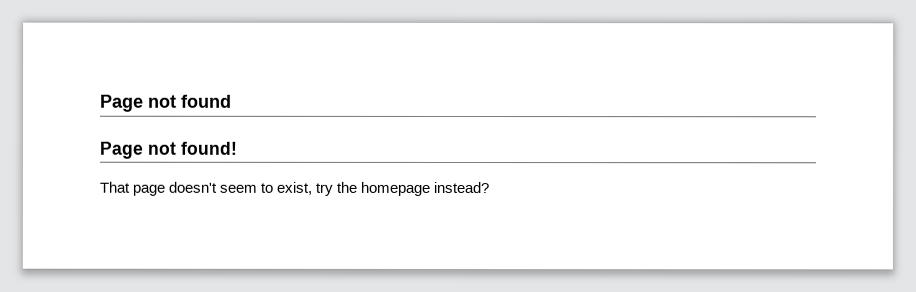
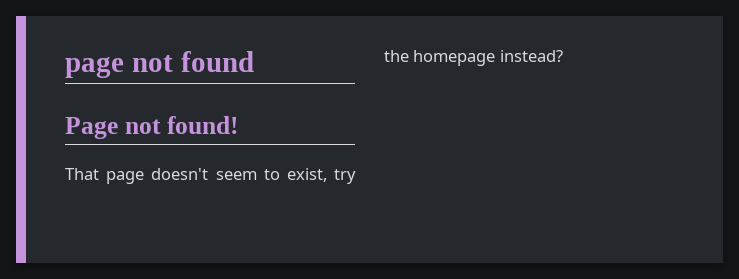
- Page not found
+ page not found

